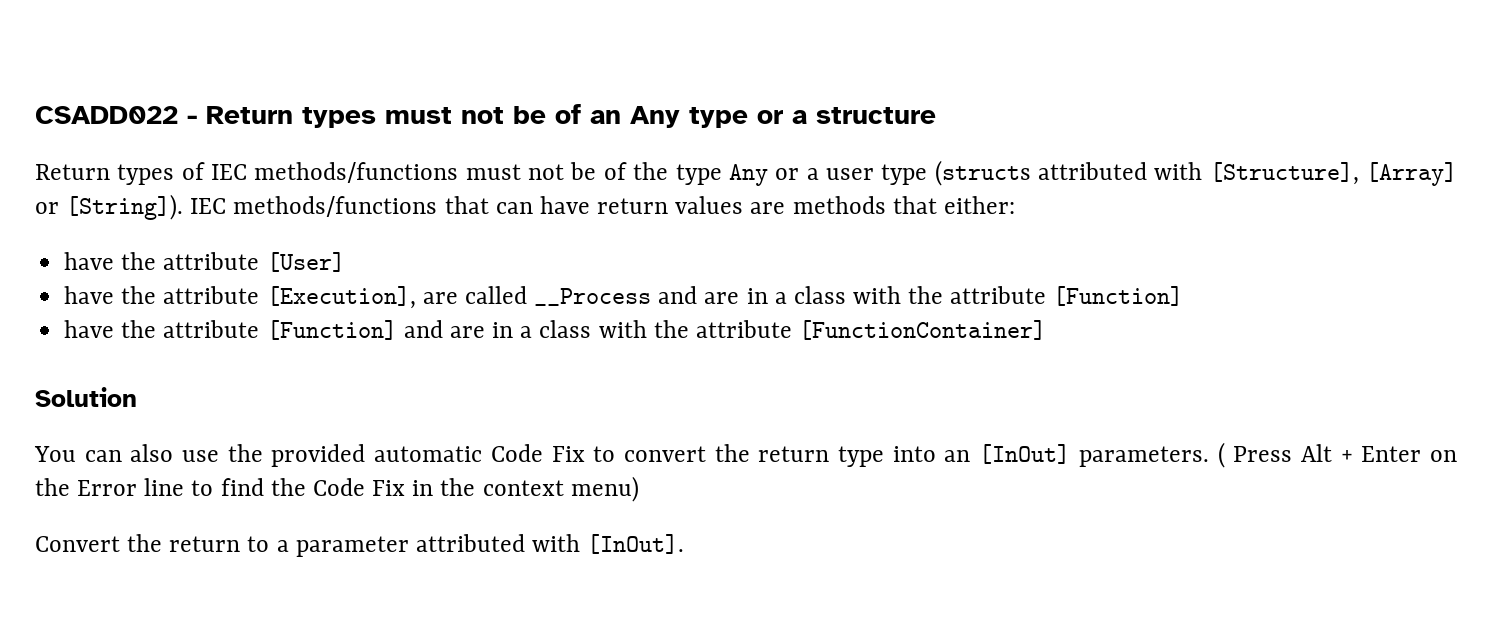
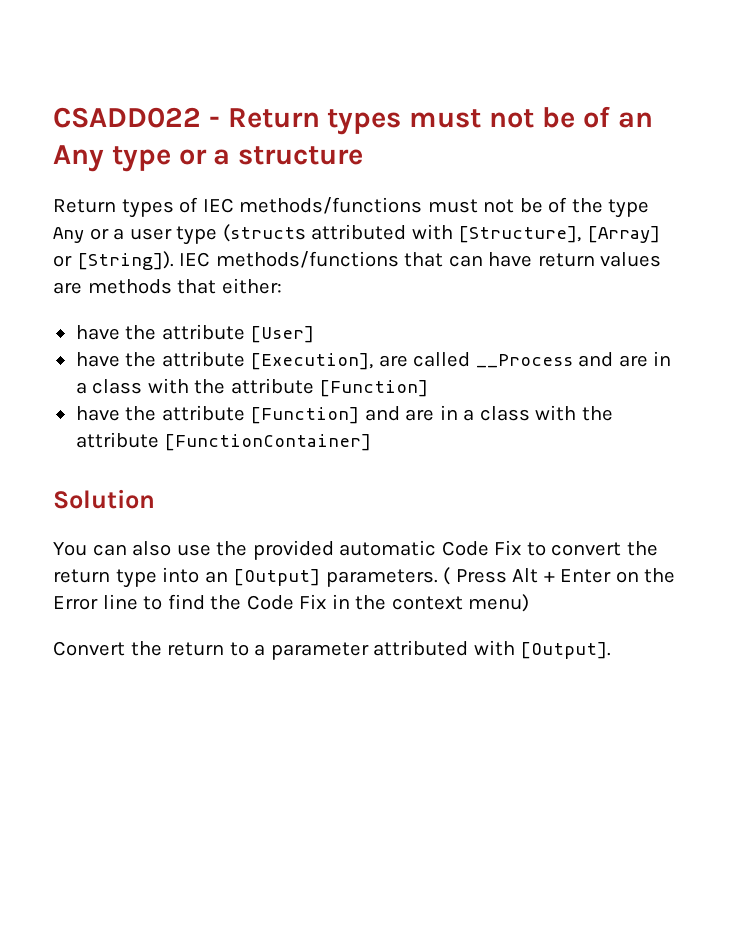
- You can also use the provided automatic Code Fix to convert the return type into an [InOut] parameters.
+ You can also use the provided automatic Code Fix to convert the return type into an [Output] parameters.
- Convert the return to a parameter attributed with [InOut].
+ Convert the return to a parameter attributed with [Output].

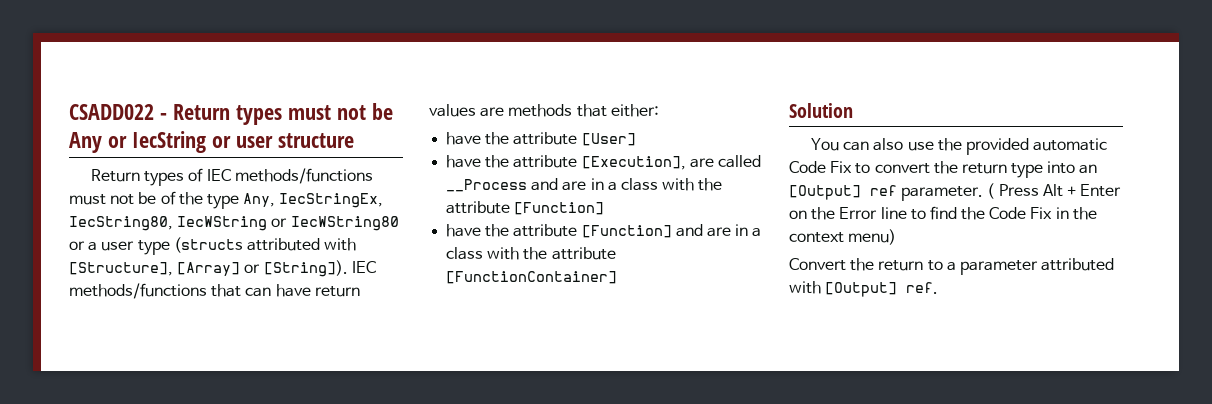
- CSADD022 - Return types must not be of an Any type or a structure
+ CSADD022 - Return types must not be Any or IecString or user structure
- Return types of IEC methods/functions must not be of the type Any or a user type (structs attributed with [Structure], [Array] or [String]).
+ Return types of IEC methods/functions must not be of the type Any, IecStringEx, IecString80, IecWString or IecWString80 or a user type (structs attributed with [Structure], [Array] or [String]).
- You can also use the provided automatic Code Fix to convert the return type into an [Output] parameters.
+ You can also use the provided automatic Code Fix to convert the return type into an [Output] ref parameter.
- Convert the return to a parameter attributed with [Output].
+ Convert the return to a parameter attributed with [Output] ref.

